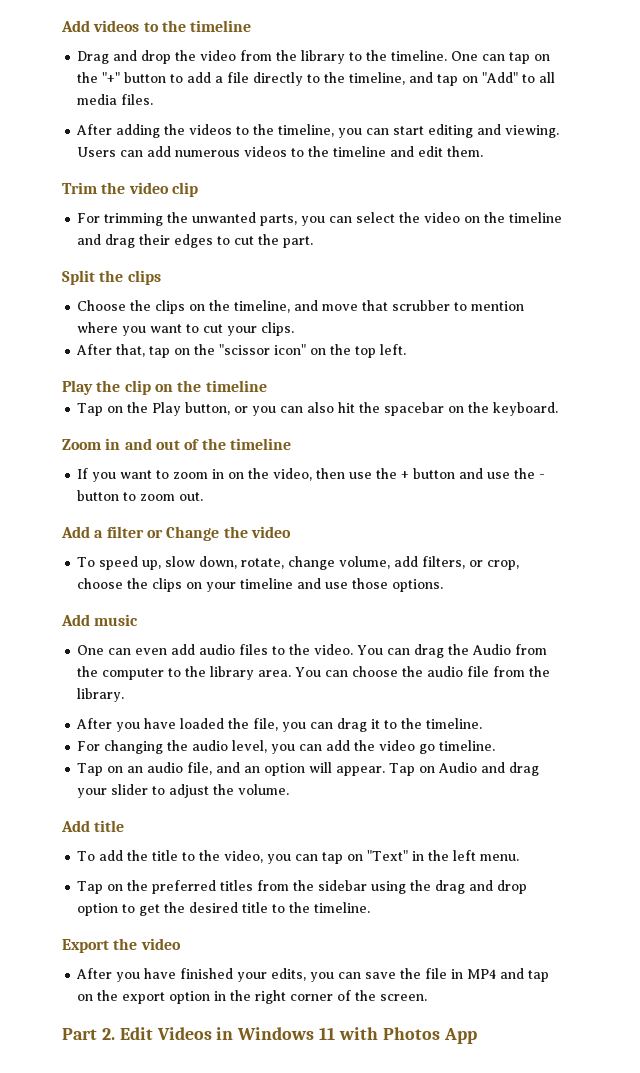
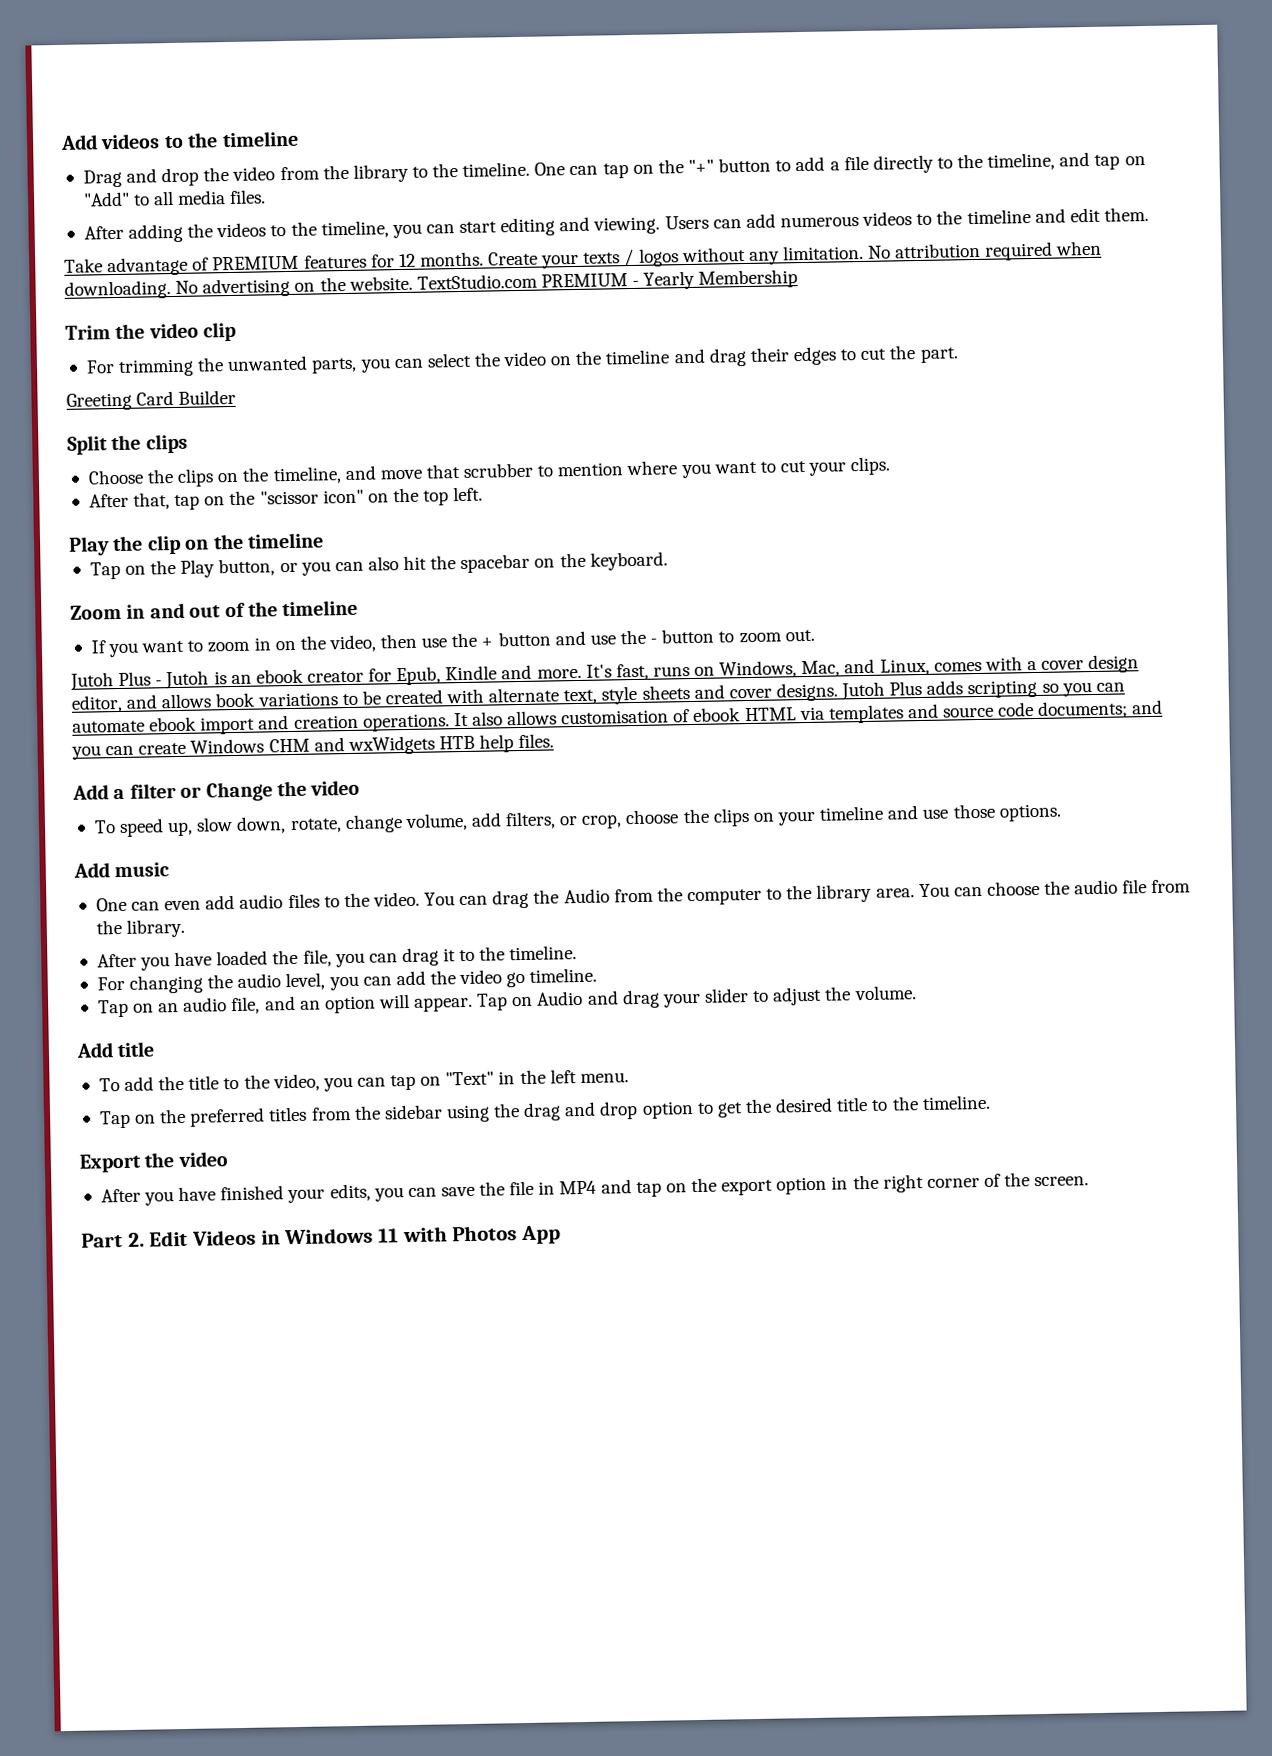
+ Take advantage of PREMIUM features for 12 months. Create your texts / logos without any limitation. No attribution required when downloading. No advertising on the website. TextStudio.com PREMIUM - Yearly Membership
+ Greeting Card Builder
+ Jutoh Plus - Jutoh is an ebook creator for Epub, Kindle and more. It's fast, runs on Windows, Mac, and Linux, comes with a cover design editor, and allows book variations to be created with alternate text, style sheets and cover designs. Jutoh Plus adds scripting so you can automate ebook import and creation operations. It also allows customisation of ebook HTML via templates and source code documents; and you can create Windows CHM and wxWidgets HTB help files.

